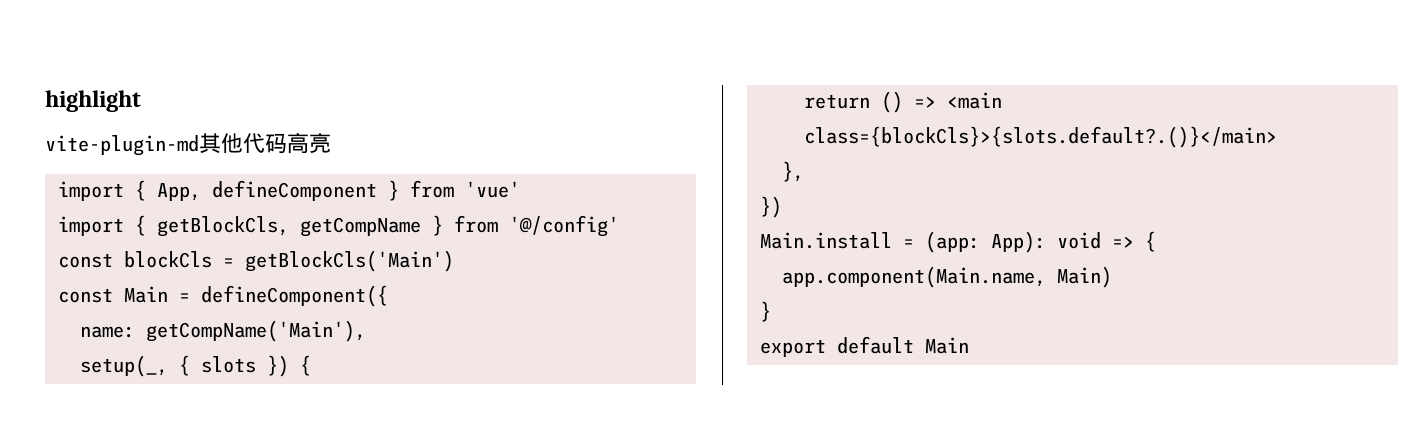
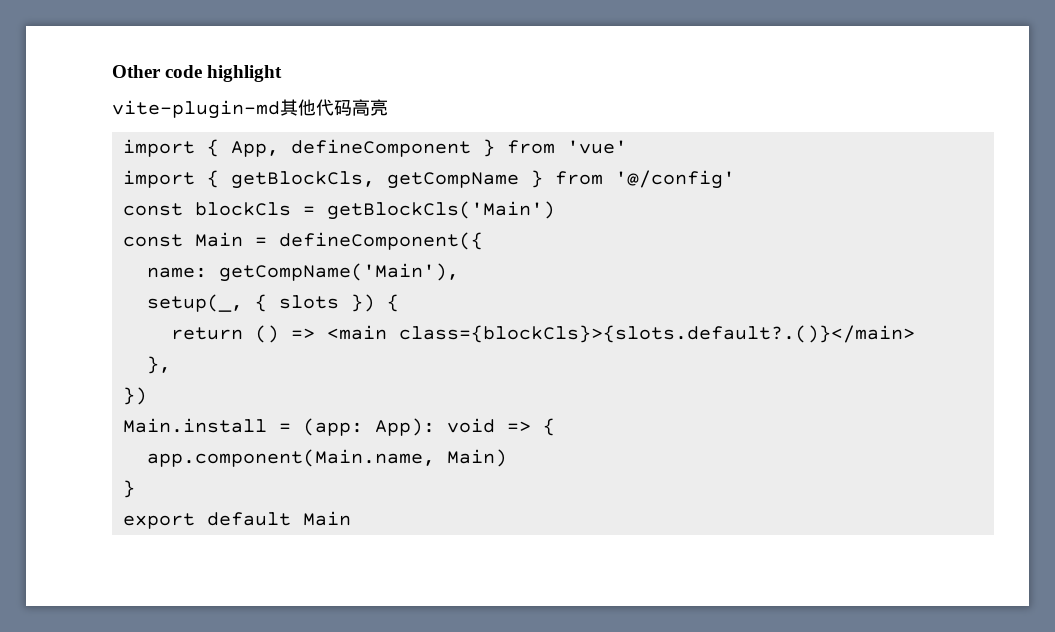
- highlight
+ Other code highlight

